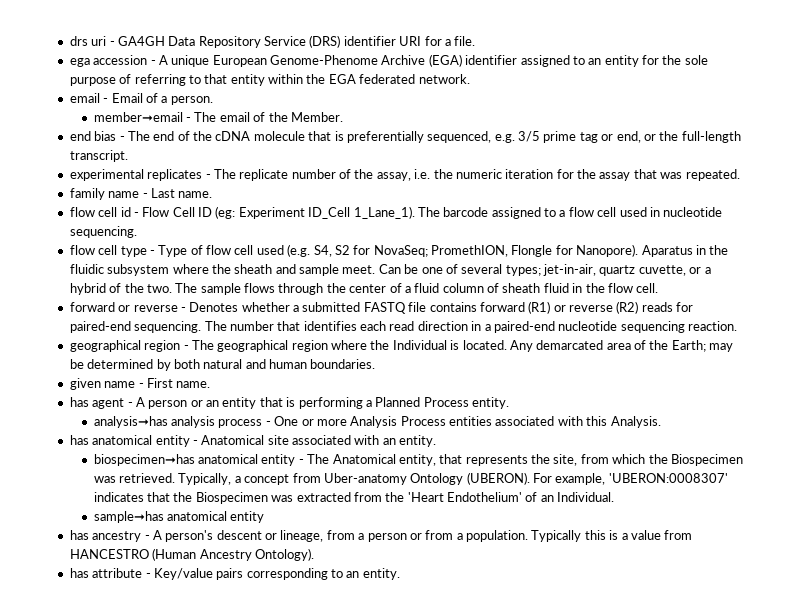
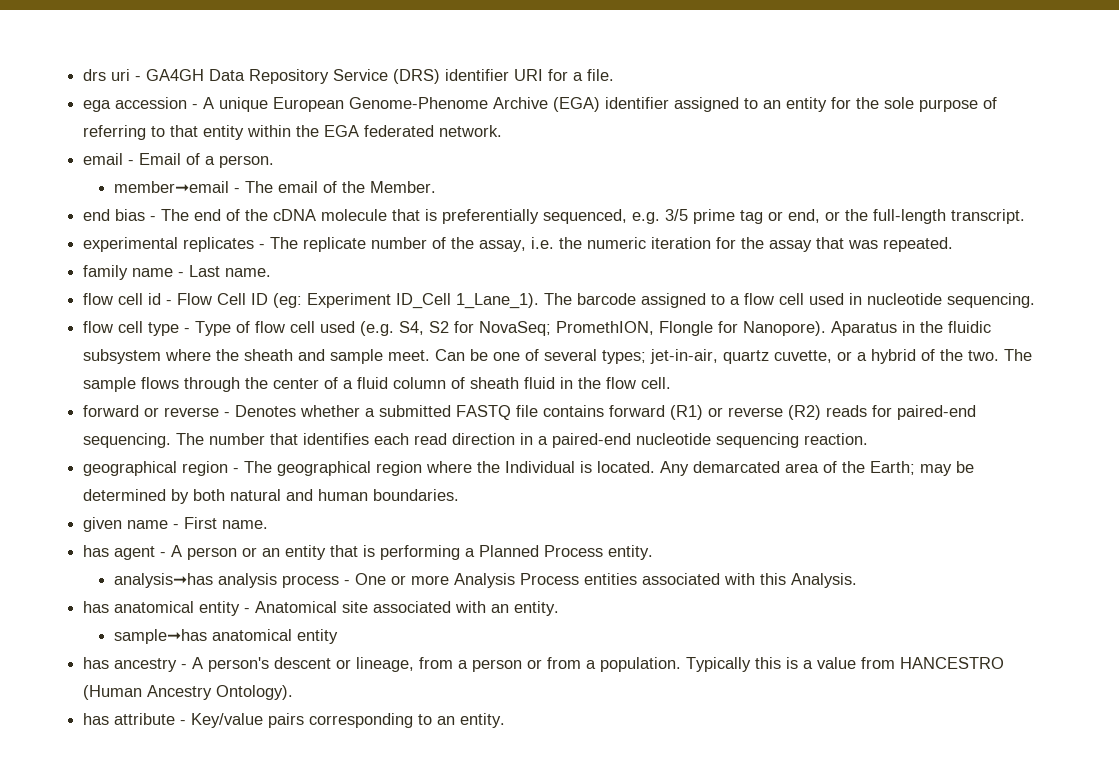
- biospecimen➞has anatomical entity - The Anatomical entity, that represents the site, from which the Biospecimen was retrieved. Typically, a concept from Uber-anatomy Ontology (UBERON). For example, 'UBERON:0008307' indicates that the Biospecimen was extracted from the 'Heart Endothelium' of an Individual.

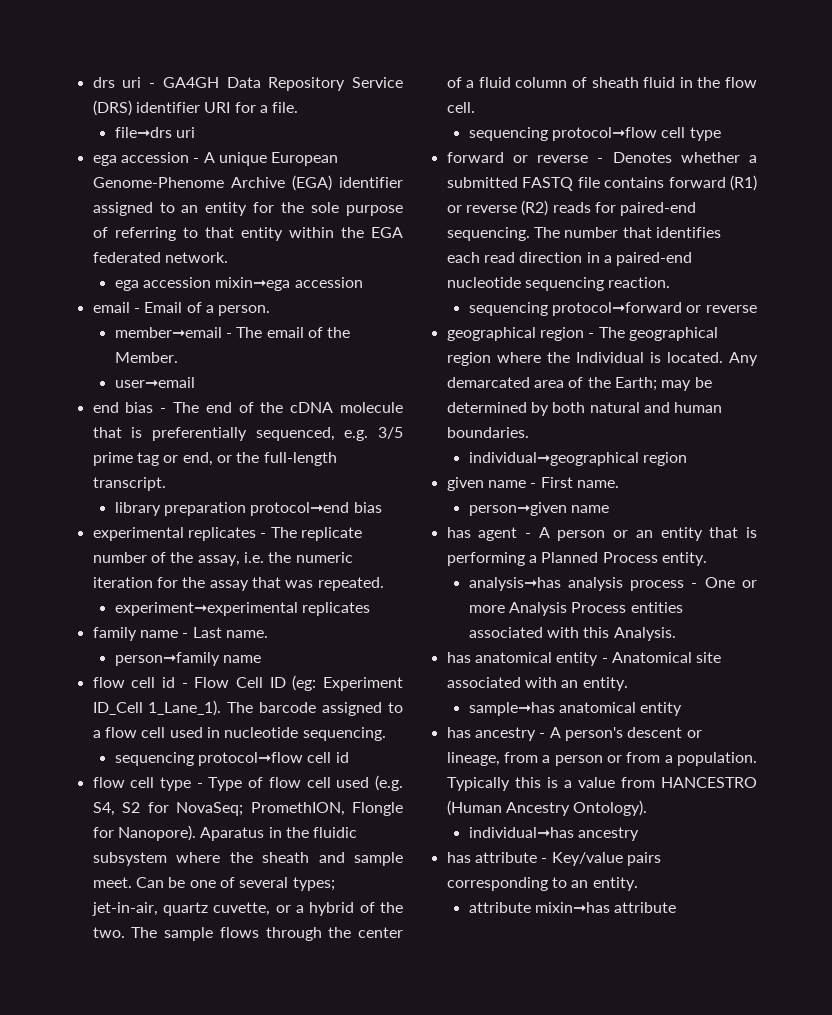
+ file➞drs uri
+ ega accession mixin➞ega accession
+ user➞email
+ library preparation protocol➞end bias
+ experiment➞experimental replicates
+ person➞family name
+ sequencing protocol➞flow cell id
+ sequencing protocol➞flow cell type
+ sequencing protocol➞forward or reverse
+ individual➞geographical region
+ person➞given name
+ individual➞has ancestry
+ attribute mixin➞has attribute

